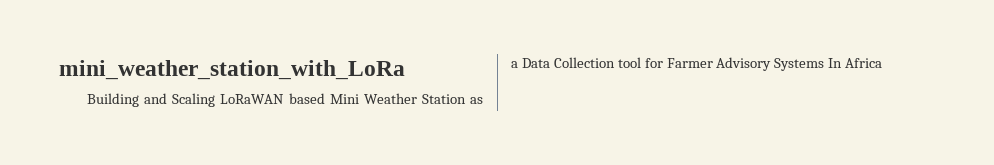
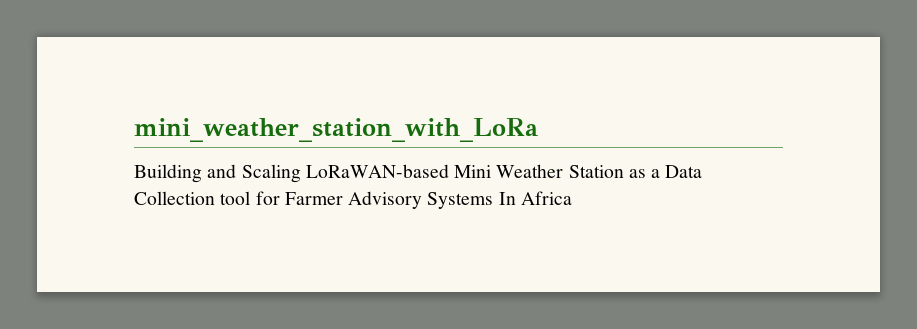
- Building and Scaling LoRaWAN based Mini Weather Station as a Data Collection tool for Farmer Advisory Systems In Africa
+ Building and Scaling LoRaWAN-based Mini Weather Station as a Data Collection tool for Farmer Advisory Systems In Africa

